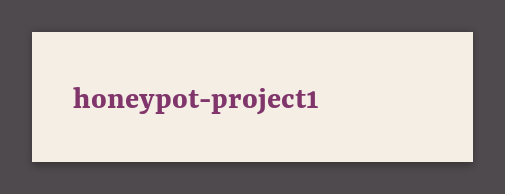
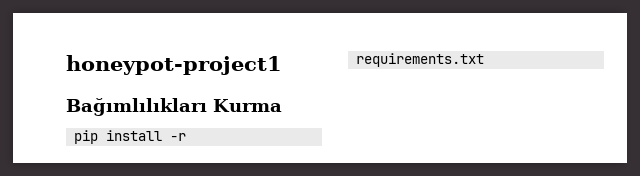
+ Bağımlılıkları Kurma
+ pip install -r requirements.txt

